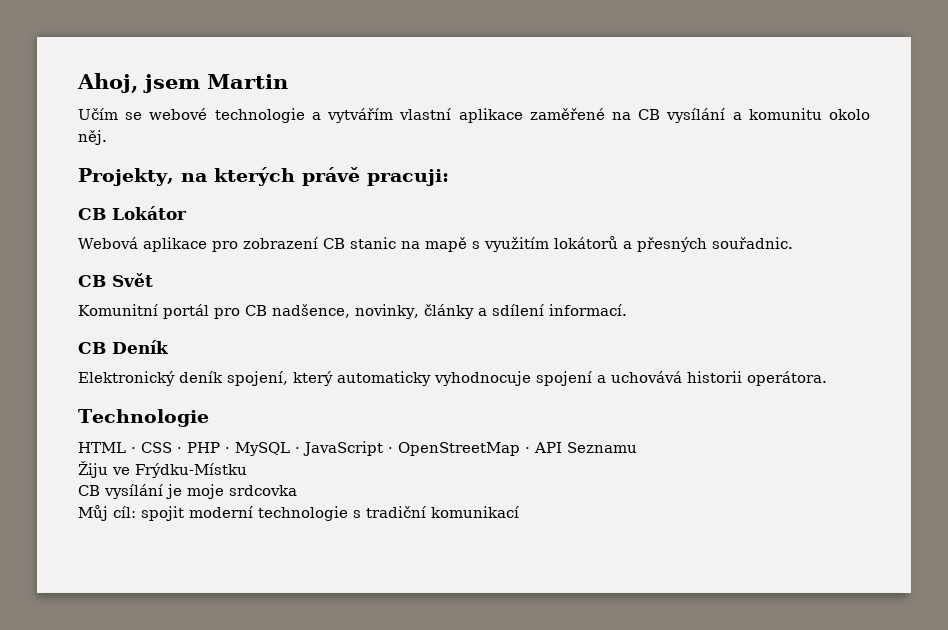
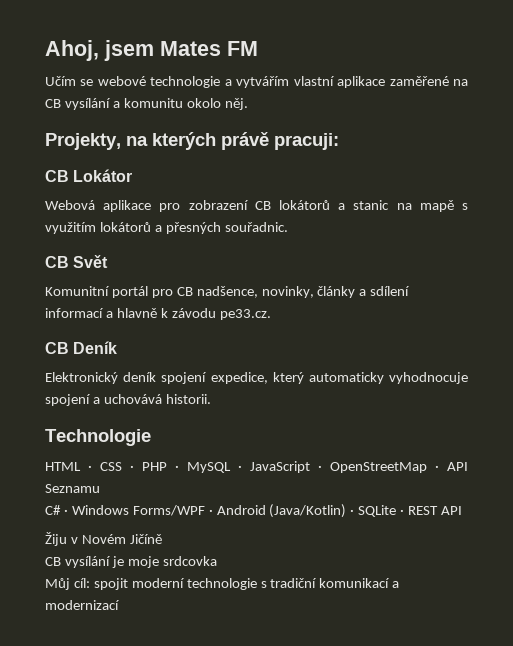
- Ahoj, jsem Martin
+ Ahoj, jsem Mates FM
- Webová aplikace pro zobrazení CB stanic na mapě s využitím lokátorů a přesných souřadnic.
+ Webová aplikace pro zobrazení CB lokátorů a stanic na mapě s využitím lokátorů a přesných souřadnic.
- Komunitní portál pro CB nadšence, novinky, články a sdílení informací.
+ Komunitní portál pro CB nadšence, novinky, články a sdílení informací a hlavně k závodu pe33.cz.
- Elektronický deník spojení, který automaticky vyhodnocuje spojení a uchovává historii operátora.
+ Elektronický deník spojení expedice, který automaticky vyhodnocuje spojení a uchovává historii.
- Žiju ve Frýdku-Místku
+ C# · Windows Forms/WPF · Android (Java/Kotlin) · SQLite · REST API
+ Žiju v Novém Jičíně
- Můj cíl: spojit moderní technologie s tradiční komunikací
+ Můj cíl: spojit moderní technologie s tradiční komunikací a modernizací

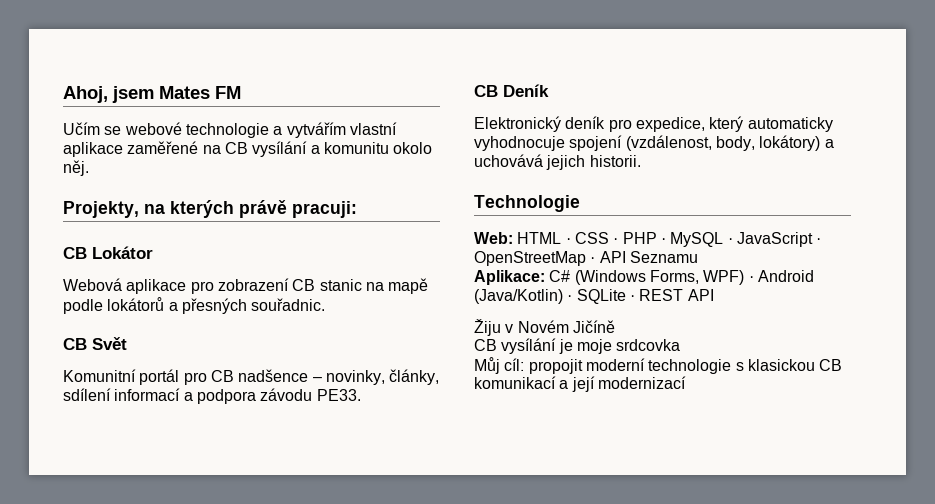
- Webová aplikace pro zobrazení CB lokátorů a stanic na mapě s využitím lokátorů a přesných souřadnic.
+ Webová aplikace pro zobrazení CB stanic na mapě podle lokátorů a přesných souřadnic.
- Komunitní portál pro CB nadšence, novinky, články a sdílení informací a hlavně k závodu pe33.cz.
+ Komunitní portál pro CB nadšence – novinky, články, sdílení informací a podpora závodu PE33.
- Elektronický deník spojení expedice, který automaticky vyhodnocuje spojení a uchovává historii.
+ Elektronický deník pro expedice, který automaticky vyhodnocuje spojení (vzdálenost, body, lokátory) a uchovává jejich historii.
- HTML · CSS · PHP · MySQL · JavaScript · OpenStreetMap · API Seznamu
+ Web: HTML · CSS · PHP · MySQL · JavaScript · OpenStreetMap · API Seznamu
- C# · Windows Forms/WPF · Android (Java/Kotlin) · SQLite · REST API
+ Aplikace: C# (Windows Forms, WPF) · Android (Java/Kotlin) · SQLite · REST API
- Můj cíl: spojit moderní technologie s tradiční komunikací a modernizací
+ Můj cíl: propojit moderní technologie s klasickou CB komunikací a její modernizací

